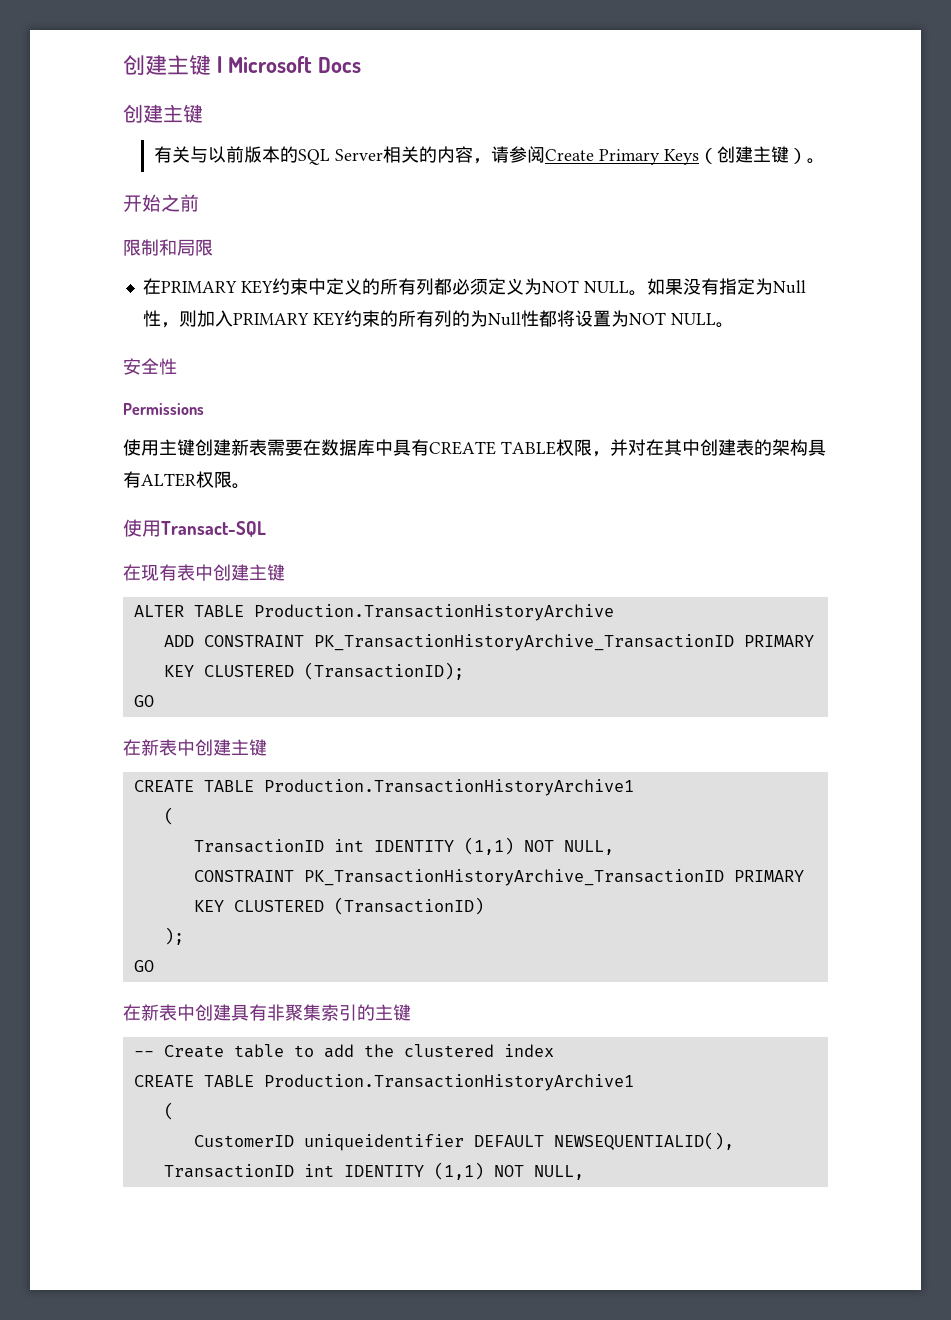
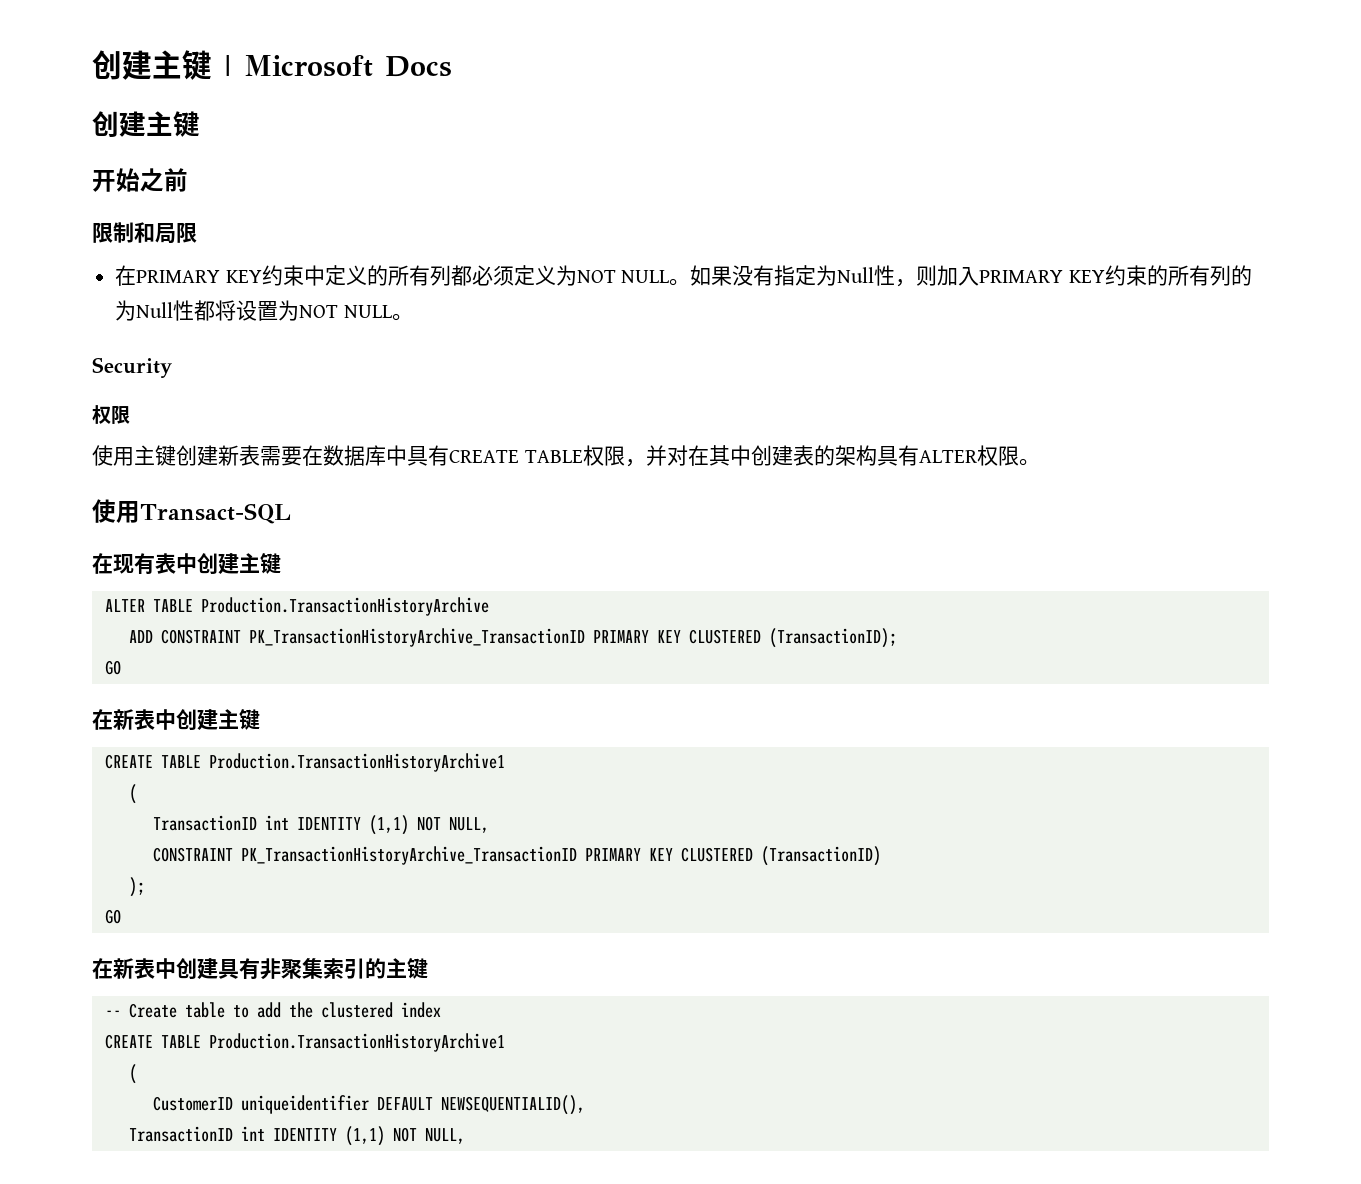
- 有关与以前版本的SQL Server相关的内容，请参阅Create Primary Keys（创建主键）。
- 安全性
- Permissions
+ Security
+ 权限

